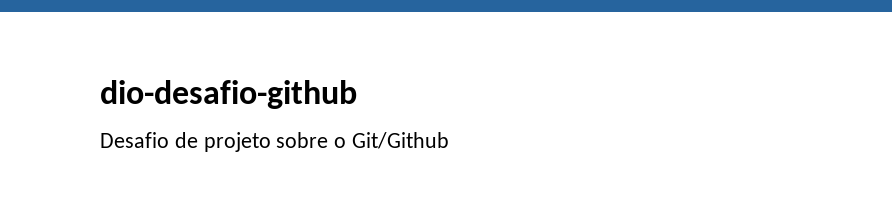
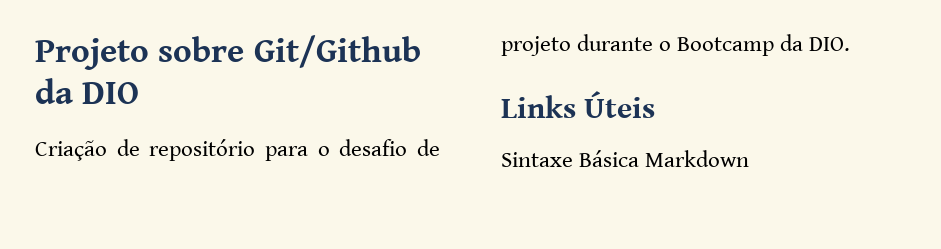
- dio-desafio-github
- Desafio de projeto sobre o Git/Github
+ Projeto sobre Git/Github da DIO
+ Criação de repositório para o desafio de projeto durante o Bootcamp da DIO.
+ Links Úteis
+ Sintaxe Básica Markdown

